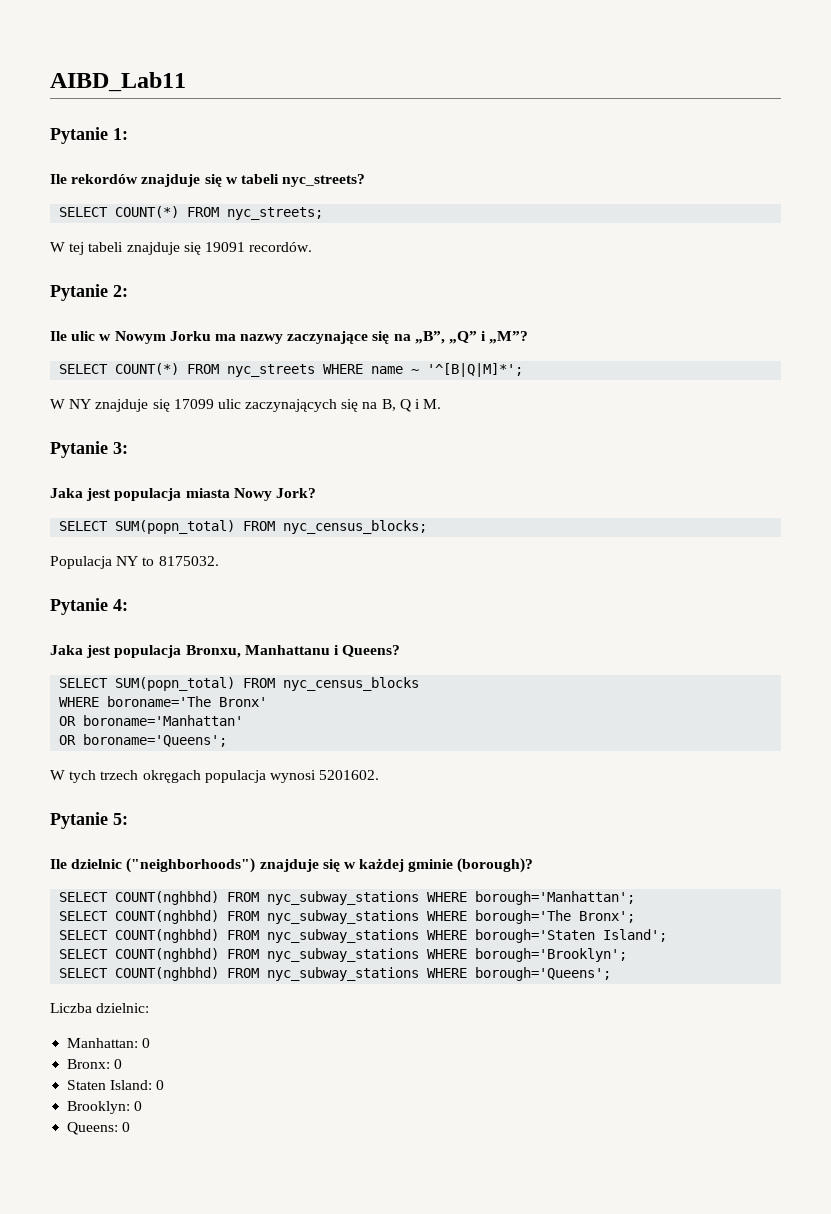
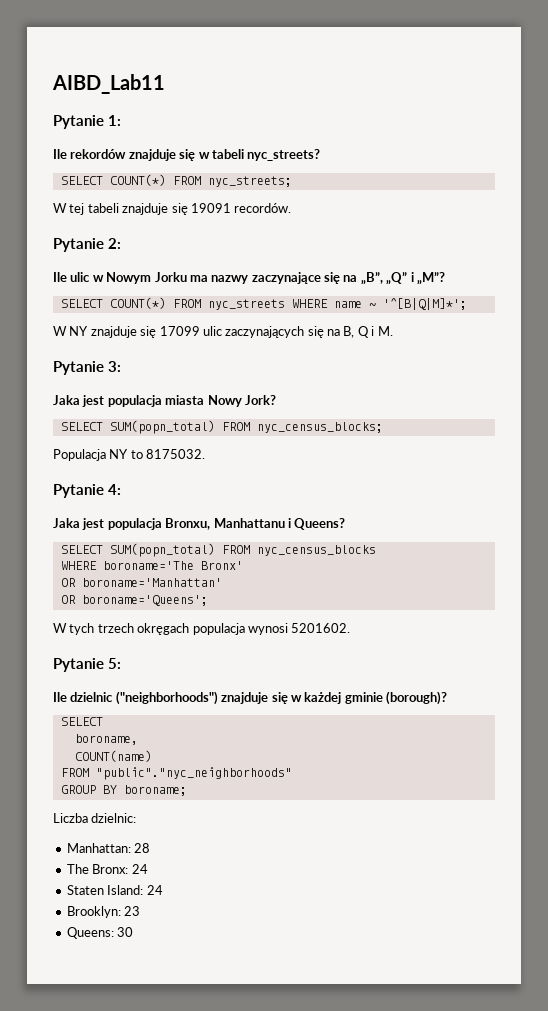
  Ile dzielnic ("neighborhoods") znajduje się w każdej gminie (borough)?
- SELECT COUNT(nghbhd) FROM nyc_subway_stations WHERE borough='Manhattan';
- SELECT COUNT(nghbhd) FROM nyc_subway_stations WHERE borough='The Bronx';
- SELECT COUNT(nghbhd) FROM nyc_subway_stations WHERE borough='Staten Island';
- SELECT COUNT(nghbhd) FROM nyc_subway_stations WHERE borough='Brooklyn';
- SELECT COUNT(nghbhd) FROM nyc_subway_stations WHERE borough='Queens';
+ SELECT
+ boroname,
+ COUNT(name)
+ FROM "public"."nyc_neighborhoods"
+ GROUP BY boroname;
- Manhattan: 0
- Bronx: 0
+ Manhattan: 28
+ The Bronx: 24
- Staten Island: 0
+ Staten Island: 24
- Brooklyn: 0
+ Brooklyn: 23
- Queens: 0
+ Queens: 30

